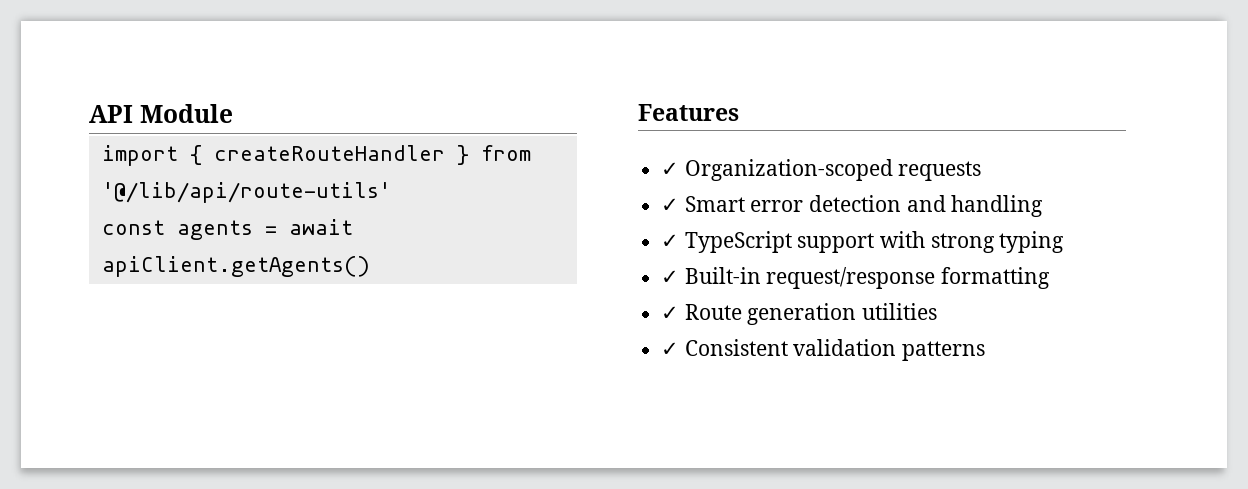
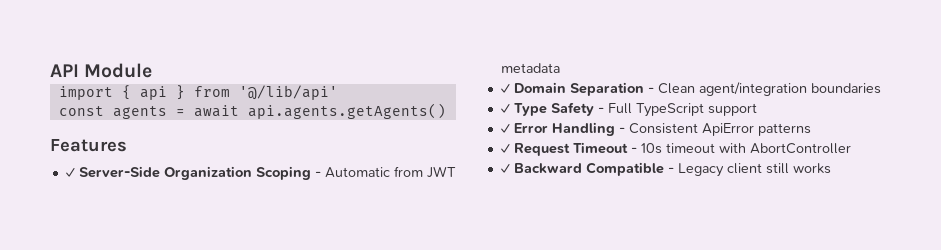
- import { createRouteHandler } from '@/lib/api/route-utils'
+ import { api } from '@/lib/api'
- const agents = await apiClient.getAgents()
+ const agents = await api.agents.getAgents()
- ✓ Organization-scoped requests
- ✓ Smart error detection and handling
- ✓ TypeScript support with strong typing
- ✓ Built-in request/response formatting
- ✓ Route generation utilities
- ✓ Consistent validation patterns
+ ✓ Server-Side Organization Scoping - Automatic from JWT metadata
+ ✓ Domain Separation - Clean agent/integration boundaries
+ ✓ Type Safety - Full TypeScript support
+ ✓ Error Handling - Consistent ApiError patterns
+ ✓ Request Timeout - 10s timeout with AbortController
+ ✓ Backward Compatible - Legacy client still works

